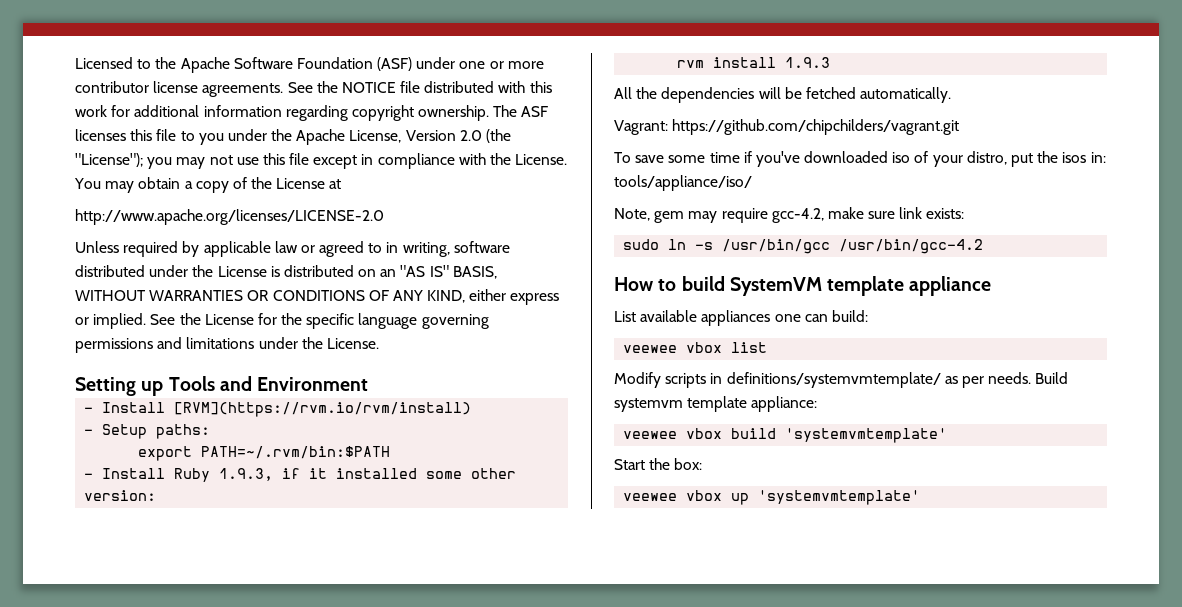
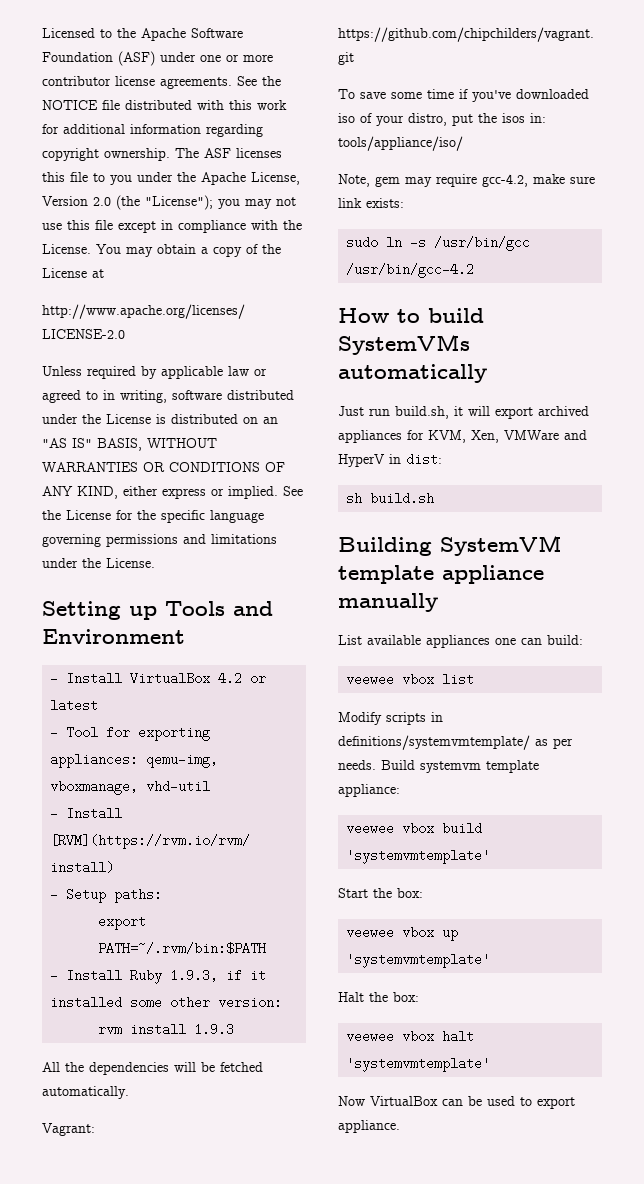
+ - Install VirtualBox 4.2 or latest
+ - Tool for exporting appliances: qemu-img, vboxmanage, vhd-util
- How to build SystemVM template appliance
+ How to build SystemVMs automatically
+ Just run build.sh, it will export archived appliances for KVM, Xen, VMWare and HyperV in dist:
+ sh build.sh
+ Building SystemVM template appliance manually
+ Halt the box:
+ veewee vbox halt 'systemvmtemplate'
+ Now VirtualBox can be used to export appliance.

